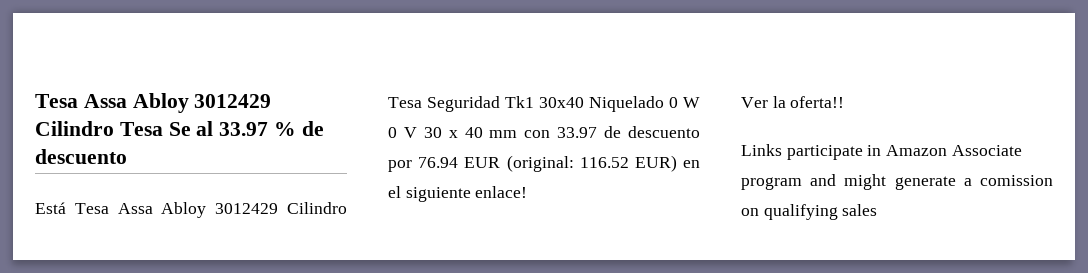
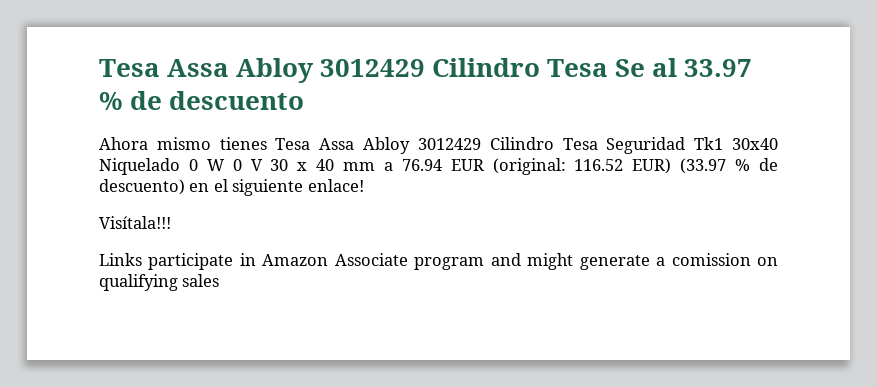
- Está Tesa Assa Abloy 3012429 Cilindro Tesa Seguridad Tk1 30x40 Niquelado 0 W 0 V 30 x 40 mm con 33.97 de descuento por 76.94 EUR (original: 116.52 EUR) en el siguiente enlace!
+ Ahora mismo tienes Tesa Assa Abloy 3012429 Cilindro Tesa Seguridad Tk1 30x40 Niquelado 0 W 0 V 30 x 40 mm a 76.94 EUR (original: 116.52 EUR) (33.97 % de descuento) en el siguiente enlace!
- Ver la oferta!!
+ Visítala!!!

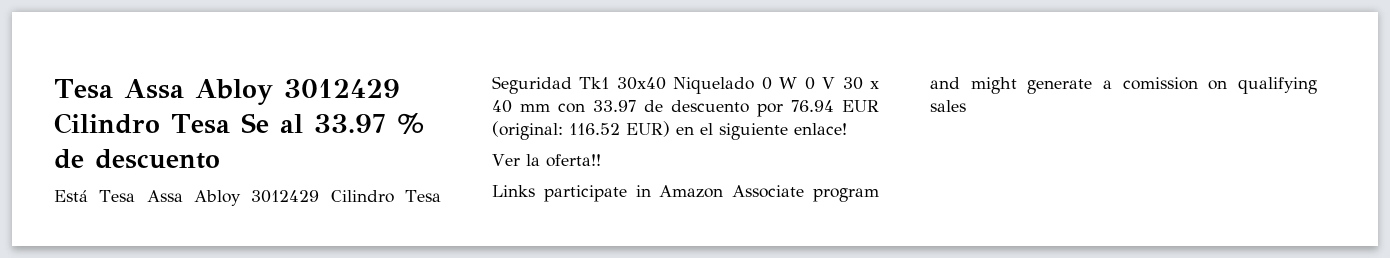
- Ahora mismo tienes Tesa Assa Abloy 3012429 Cilindro Tesa Seguridad Tk1 30x40 Niquelado 0 W 0 V 30 x 40 mm a 76.94 EUR (original: 116.52 EUR) (33.97 % de descuento) en el siguiente enlace!
+ Está Tesa Assa Abloy 3012429 Cilindro Tesa Seguridad Tk1 30x40 Niquelado 0 W 0 V 30 x 40 mm con 33.97 de descuento por 76.94 EUR (original: 116.52 EUR) en el siguiente enlace!
- Visítala!!!
+ Ver la oferta!!

